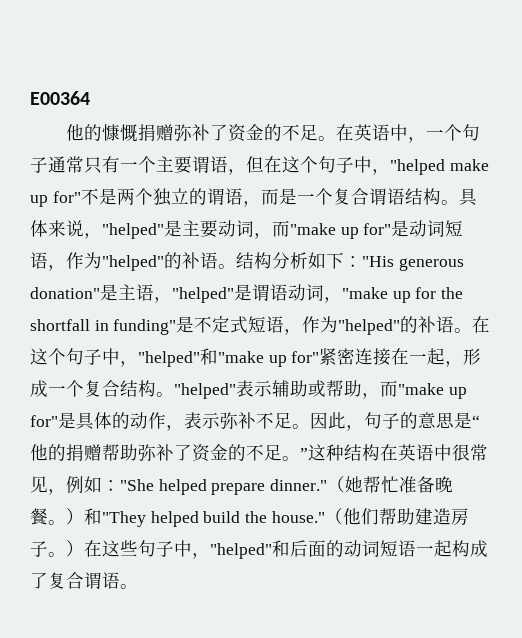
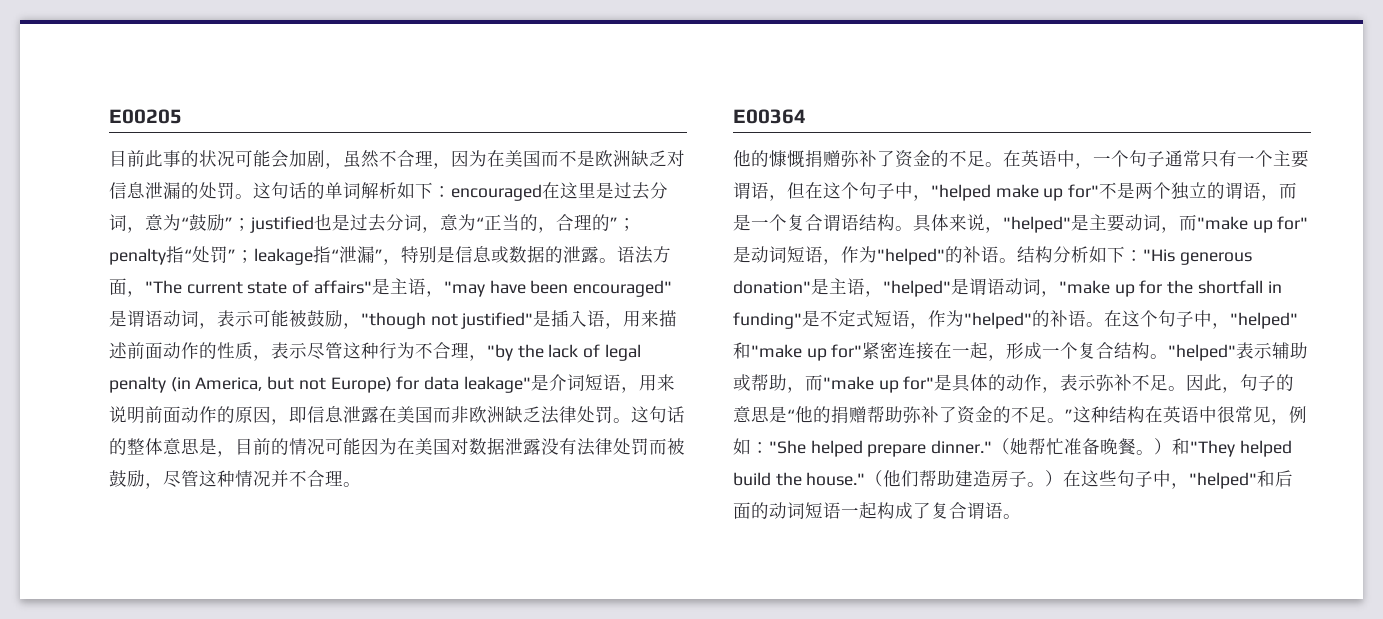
+ E00205
+ 目前此事的状况可能会加剧，虽然不合理，因为在美国而不是欧洲缺乏对信息泄漏的处罚。这句话的单词解析如下：encouraged在这里是过去分词，意为“鼓励”；justified也是过去分词，意为“正当的，合理的”；penalty指“处罚”；leakage指“泄漏”，特别是信息或数据的泄露。语法方面，"The current state of affairs"是主语，"may have been encouraged"是谓语动词，表示可能被鼓励，"though not justified"是插入语，用来描述前面动作的性质，表示尽管这种行为不合理，"by the lack of legal penalty (in America, but not Europe) for data leakage"是介词短语，用来说明前面动作的原因，即信息泄露在美国而非欧洲缺乏法律处罚。这句话的整体意思是，目前的情况可能因为在美国对数据泄露没有法律处罚而被鼓励，尽管这种情况并不合理。

